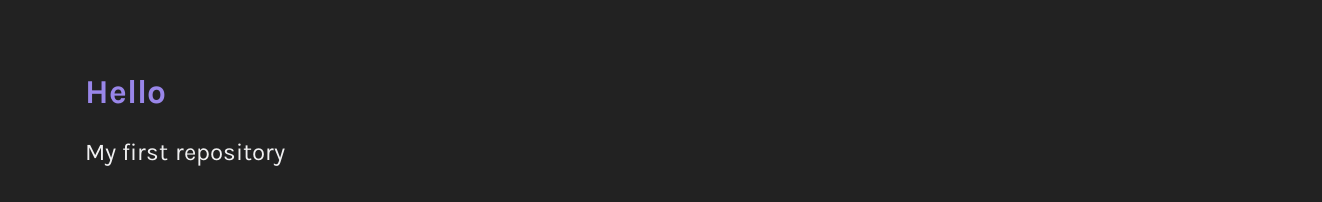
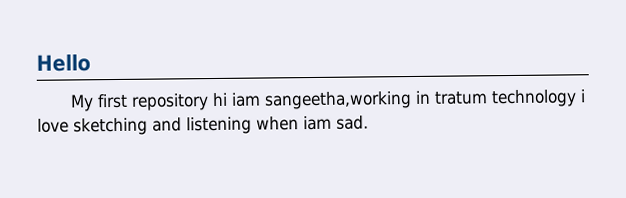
- My first repository
+ My first repository hi iam sangeetha,working in tratum technology i love sketching and listening when iam sad.

